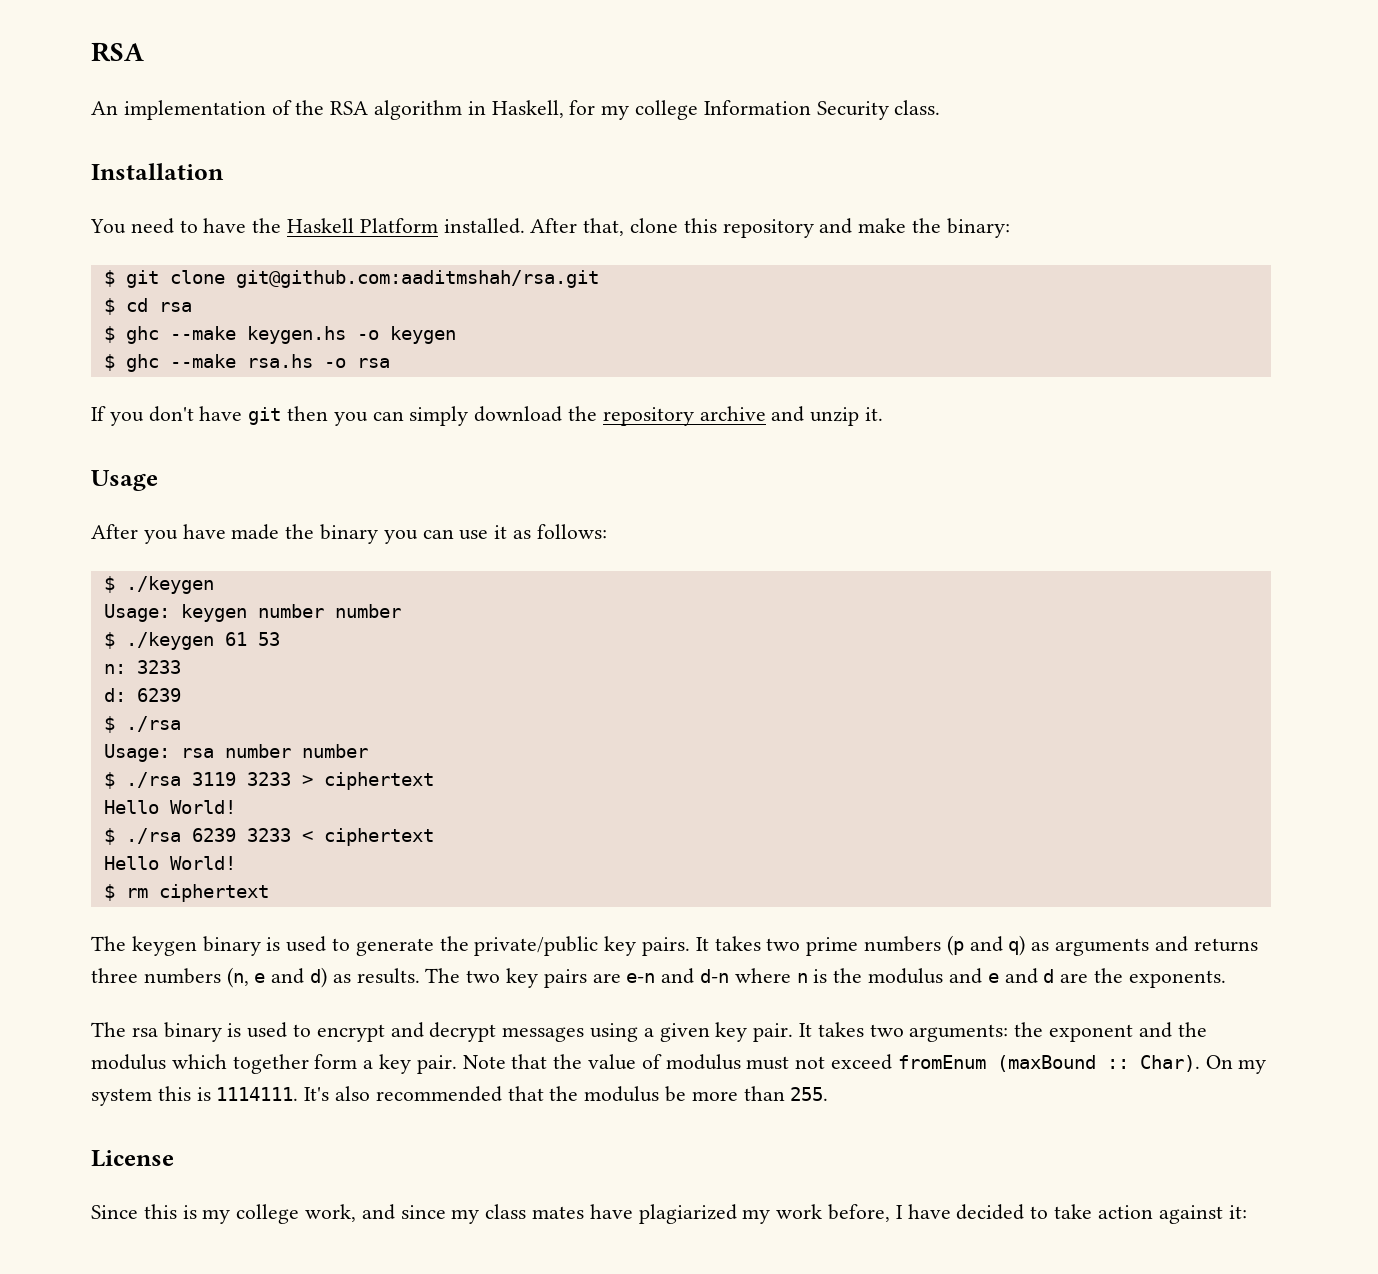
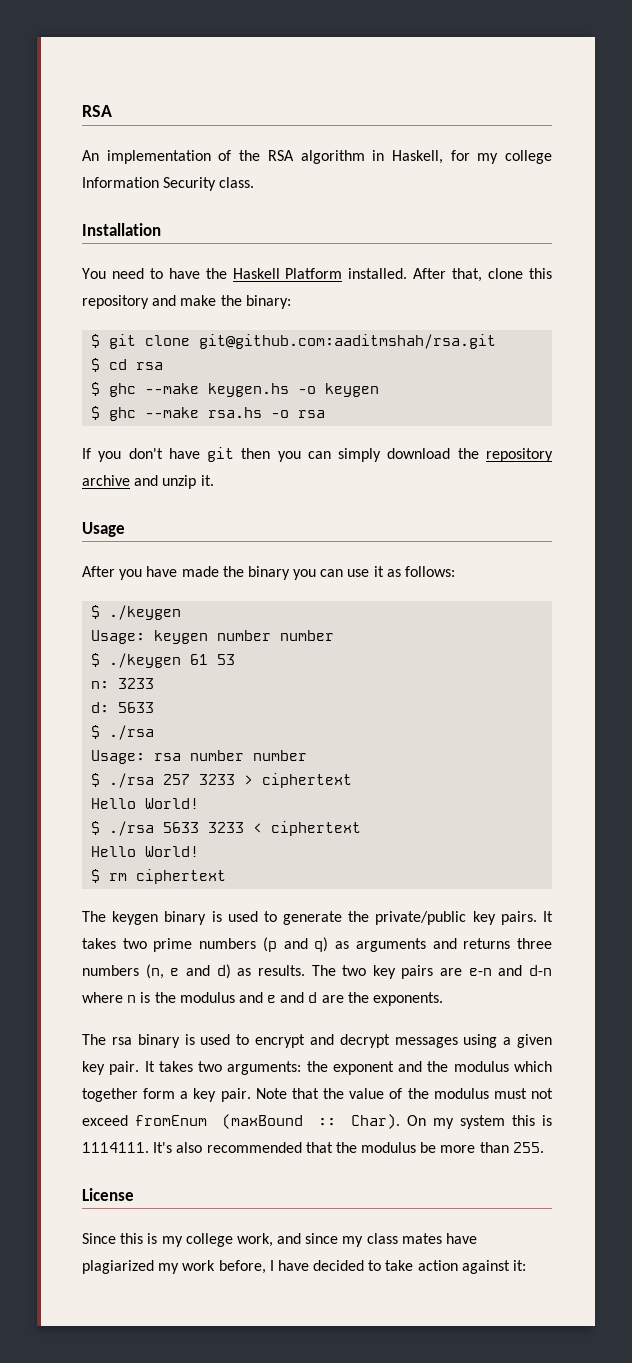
- d: 6239
+ d: 5633
- $ ./rsa 3119 3233 > ciphertext
+ $ ./rsa 257 3233 > ciphertext
- $ ./rsa 6239 3233 < ciphertext
+ $ ./rsa 5633 3233 < ciphertext
- Note that the value of modulus must not exceed fromEnum (maxBound :: Char).
+ Note that the value of the modulus must not exceed fromEnum (maxBound :: Char).

